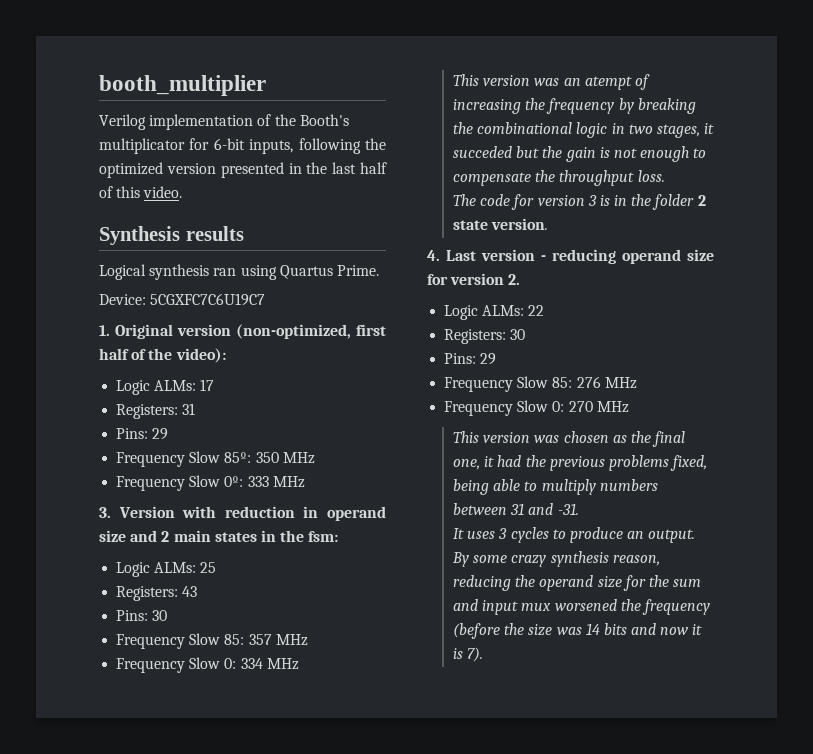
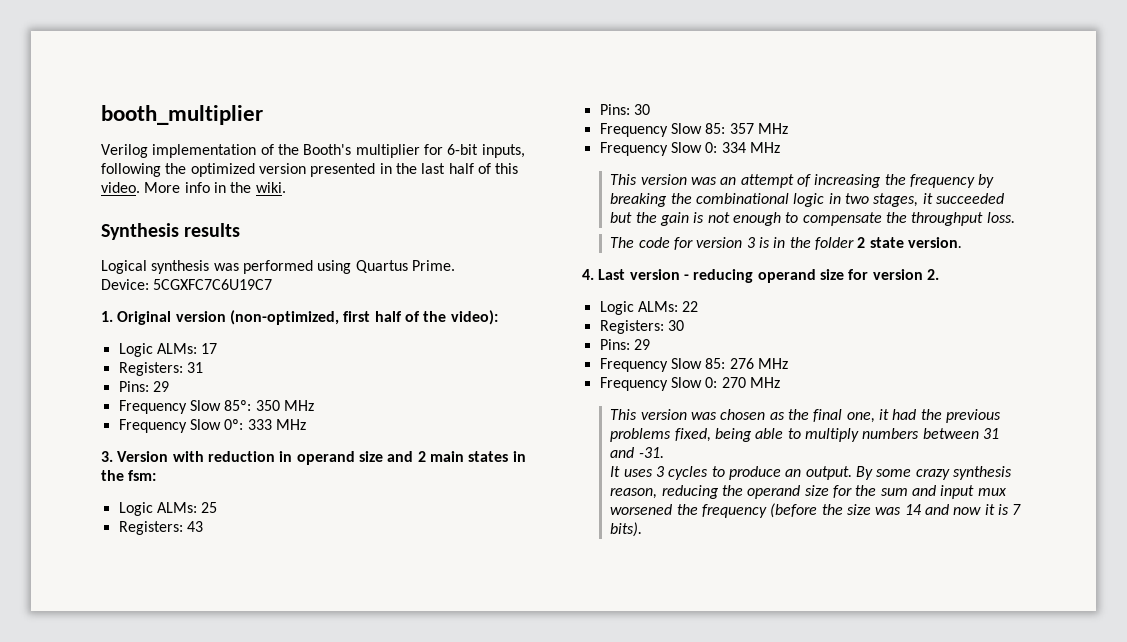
- Verilog implementation of the Booth's multiplicator for 6-bit inputs, following the optimized version presented in the last half of this video.
+ Verilog implementation of the Booth's multiplier for 6-bit inputs, following the optimized version presented in the last half of this video. More info in the wiki.
- Logical synthesis ran using Quartus Prime.
+ Logical synthesis was performed using Quartus Prime.
- This version was an atempt of increasing the frequency by breaking the combinational logic in two stages, it succeded but the gain is not enough to compensate the throughput loss.
+ This version was an attempt of increasing the frequency by breaking the combinational logic in two stages, it succeeded but the gain is not enough to compensate the throughput loss.
- By some crazy synthesis reason, reducing the operand size for the sum and input mux worsened the frequency (before the size was 14 bits and now it is 7).
+ By some crazy synthesis reason, reducing the operand size for the sum and input mux worsened the frequency (before the size was 14 and now it is 7 bits).

